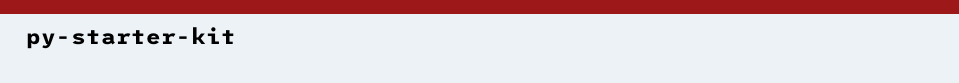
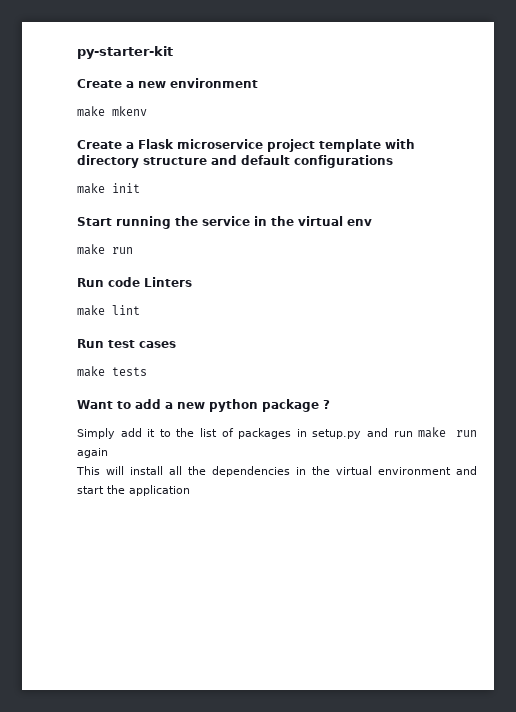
+ Create a new environment
+ make mkenv
+ Create a Flask microservice project template with directory structure and default configurations
+ make init
+ Start running the service in the virtual env
+ make run
+ Run code Linters
+ make lint
+ Run test cases
+ make tests
+ Want to add a new python package ?
+ Simply add it to the list of packages in setup.py and run make run again
+ This will install all the dependencies in the virtual environment and start the application

